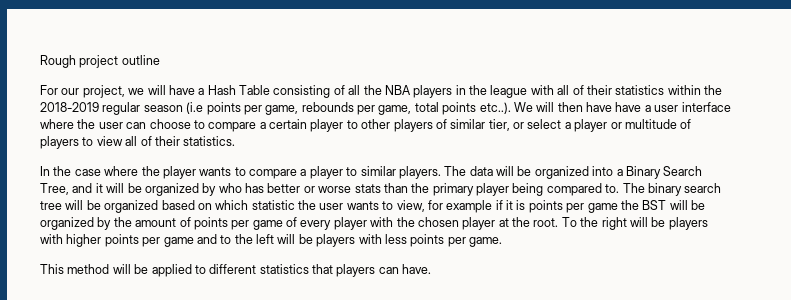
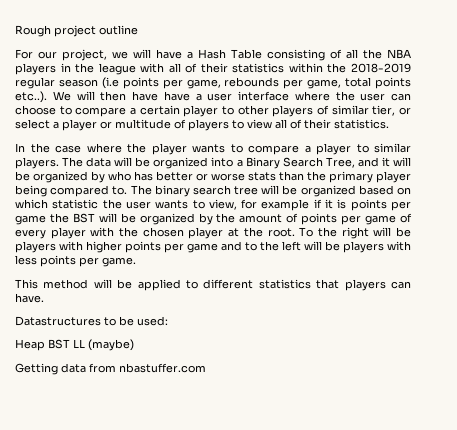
+ Datastructures to be used:
+ Heap BST LL (maybe)
+ Getting data from nbastuffer.com

